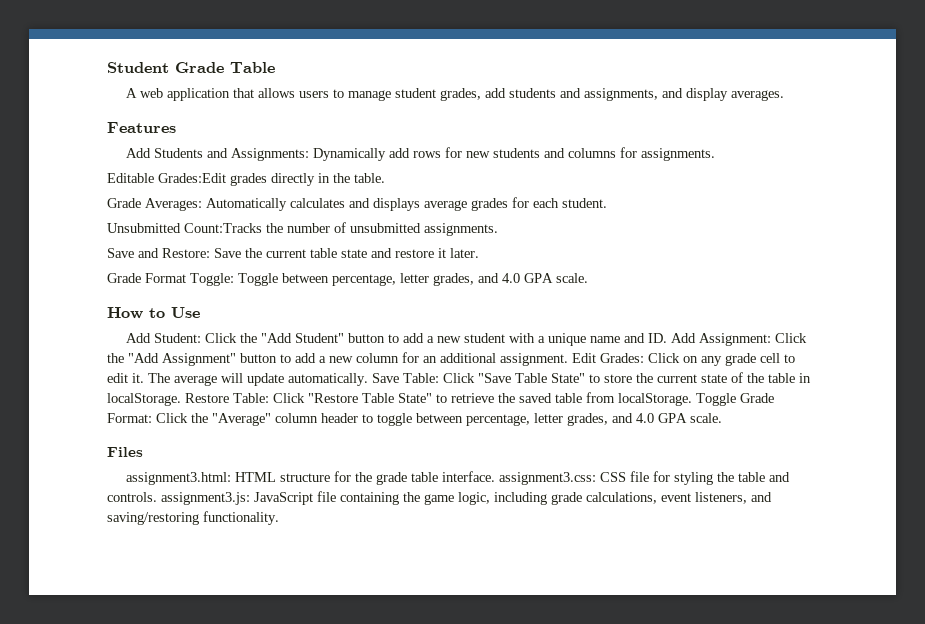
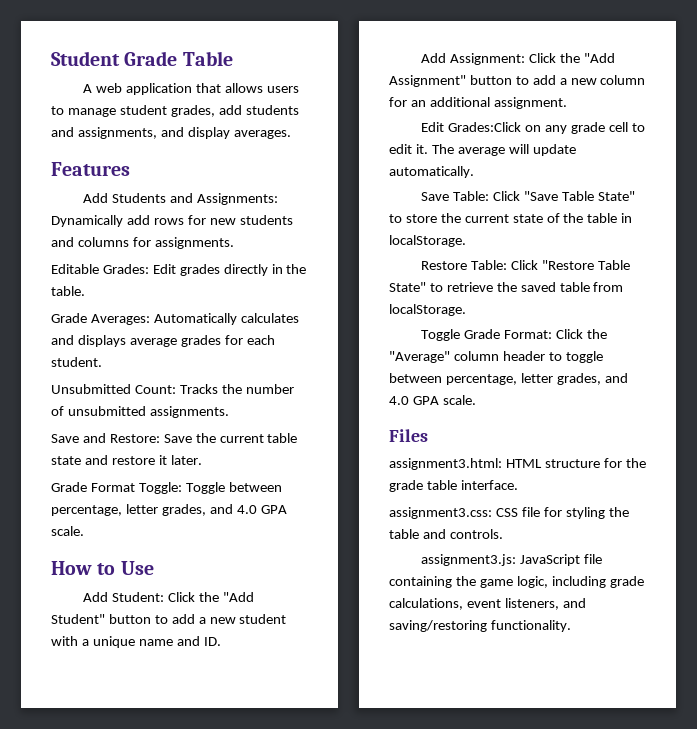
- Editable Grades:Edit grades directly in the table.
+ Editable Grades: Edit grades directly in the table.
- Unsubmitted Count:Tracks the number of unsubmitted assignments.
+ Unsubmitted Count: Tracks the number of unsubmitted assignments.
- Add Student: Click the "Add Student" button to add a new student with a unique name and ID. Add Assignment: Click the "Add Assignment" button to add a new column for an additional assignment. Edit Grades: Click on any grade cell to edit it.
+ Add Student: Click the "Add Student" button to add a new student with a unique name and ID.
+ Add Assignment: Click the "Add Assignment" button to add a new column for an additional assignment.
+ Edit Grades:Click on any grade cell to edit it.
- The average will update automatically. Save Table: Click "Save Table State" to store the current state of the table in localStorage. Restore Table: Click "Restore Table State" to retrieve the saved table from localStorage. Toggle Grade Format: Click the "Average" column header to toggle between percentage, letter grades, and 4.0 GPA scale.
+ The average will update automatically.
+ Save Table: Click "Save Table State" to store the current state of the table in localStorage.
+ Restore Table: Click "Restore Table State" to retrieve the saved table from localStorage.
+ Toggle Grade Format: Click the "Average" column header to toggle between percentage, letter grades, and 4.0 GPA scale.
- assignment3.html: HTML structure for the grade table interface. assignment3.css: CSS file for styling the table and controls. assignment3.js: JavaScript file containing the game logic, including grade calculations, event listeners, and saving/restoring functionality.
+ assignment3.html: HTML structure for the grade table interface.
+ assignment3.css: CSS file for styling the table and controls.
+ assignment3.js: JavaScript file containing the game logic, including grade calculations, event listeners, and saving/restoring functionality.

